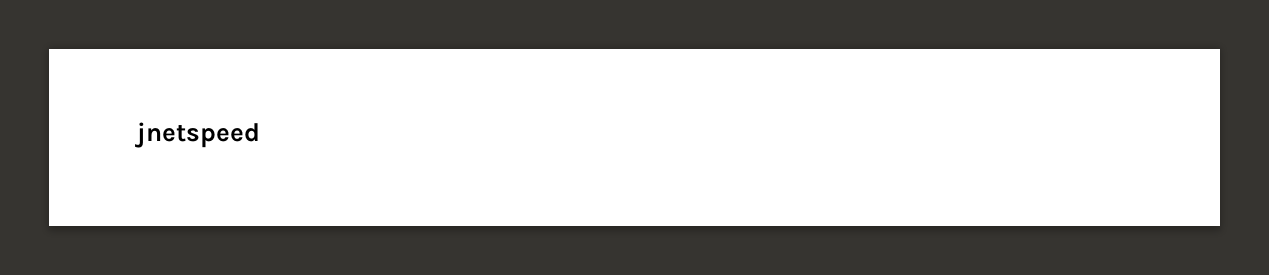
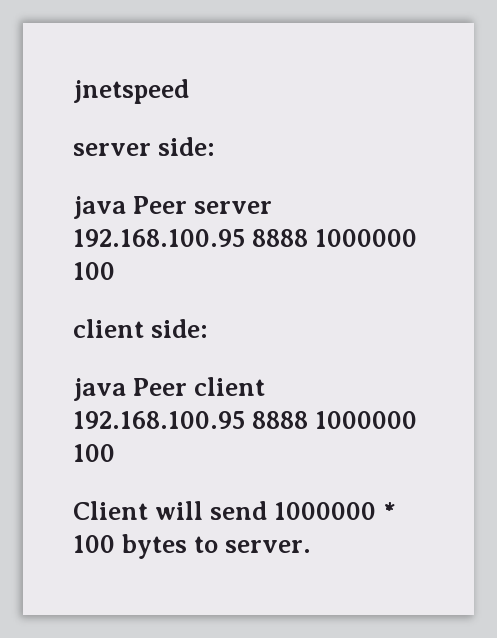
+ server side:
+ java Peer server 192.168.100.95 8888 1000000 100
+ client side:
+ java Peer client 192.168.100.95 8888 1000000 100
+ Client will send 1000000 * 100 bytes to server.

